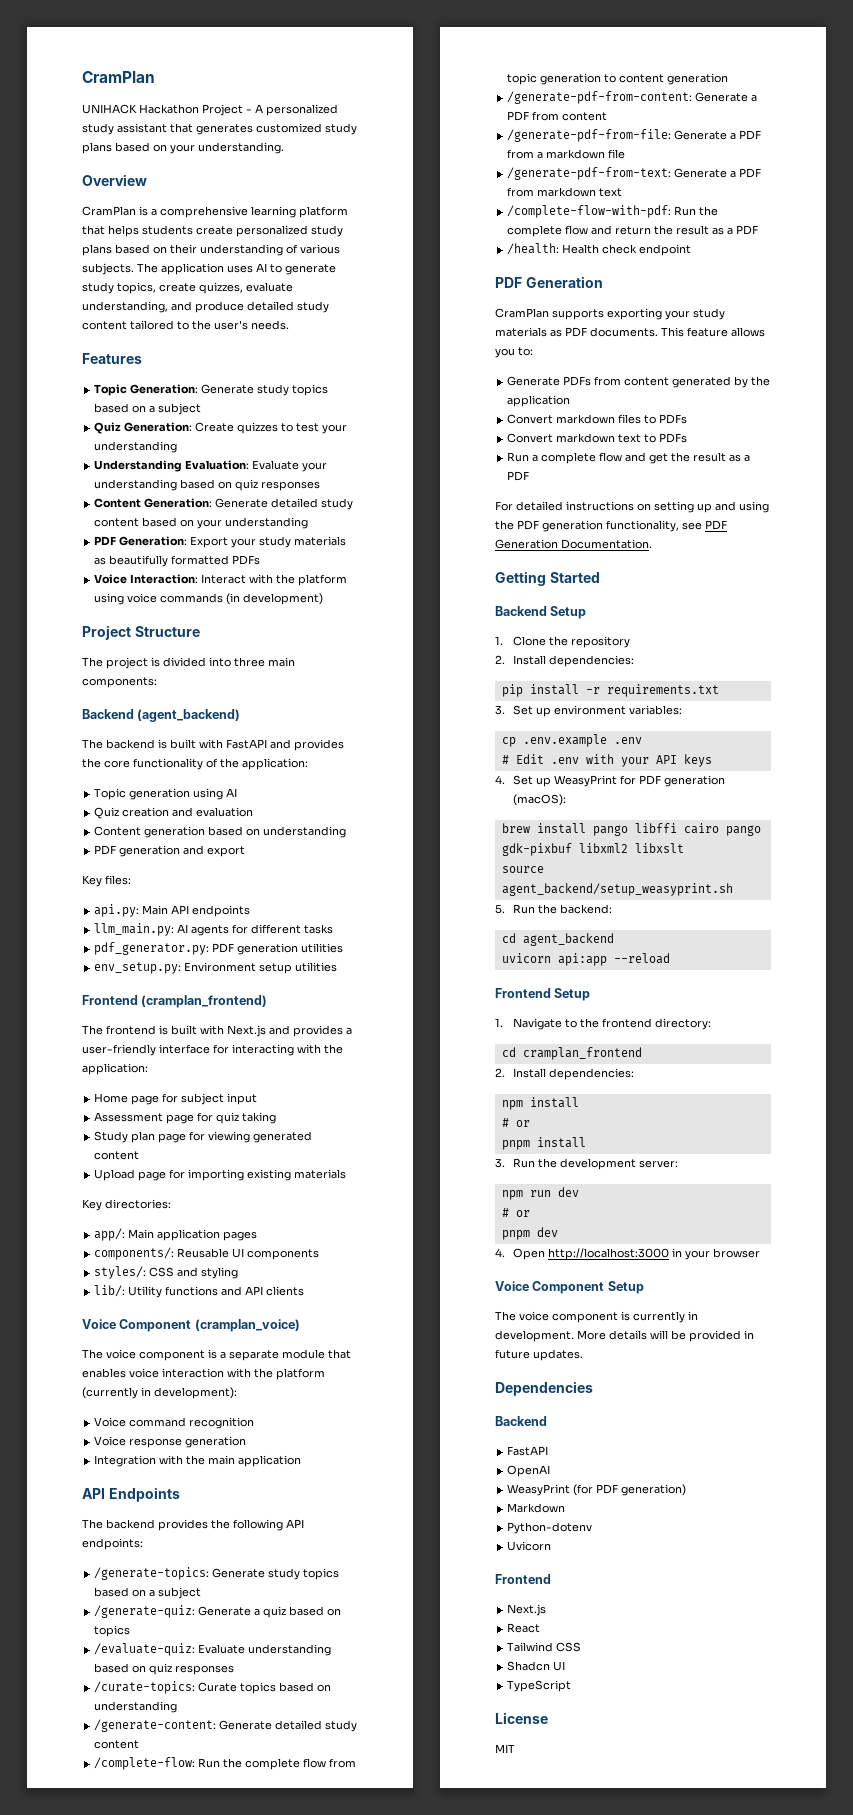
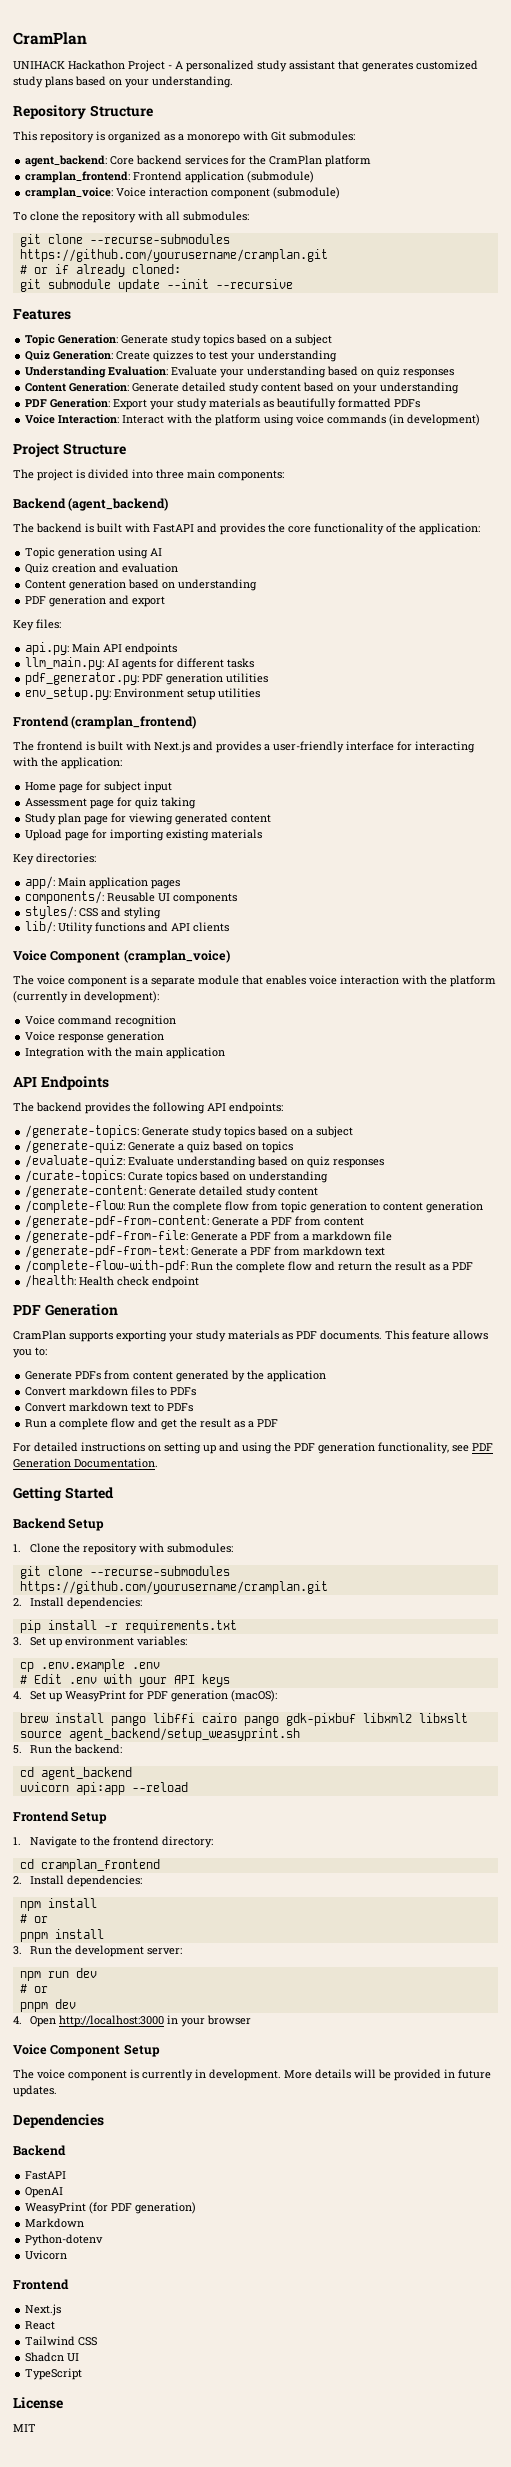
- Overview
- CramPlan is a comprehensive learning platform that helps students create personalized study plans based on their understanding of various subjects. The application uses AI to generate study topics, create quizzes, evaluate understanding, and produce detailed study content tailored to the user's needs.
+ Repository Structure
+ This repository is organized as a monorepo with Git submodules:
+ agent_backend: Core backend services for the CramPlan platform
+ cramplan_frontend: Frontend application (submodule)
+ cramplan_voice: Voice interaction component (submodule)
+ To clone the repository with all submodules:
+ git clone --recurse-submodules https://github.com/yourusername/cramplan.git
+ # or if already cloned:
+ git submodule update --init --recursive
- 1. Clone the repository
+ 1. Clone the repository with submodules:
+ git clone --recurse-submodules https://github.com/yourusername/cramplan.git

